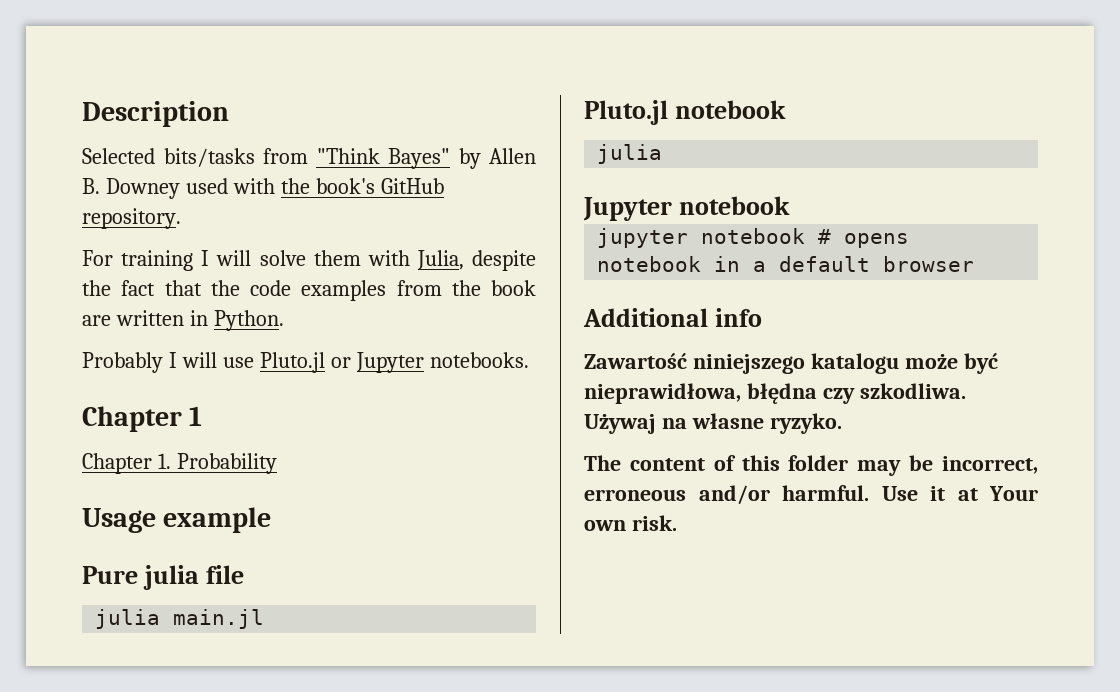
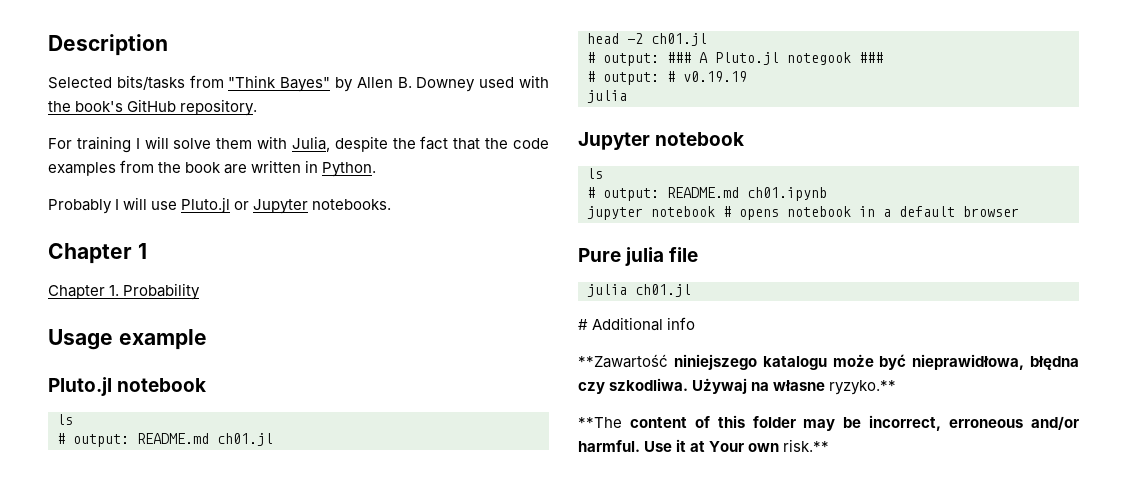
- Pure julia file
- julia main.jl
  Pluto.jl notebook
+ ls
+ # output: README.md ch01.jl
+ head -2 ch01.jl
+ # output: ### A Pluto.jl notegook ###
+ # output: # v0.19.19
  julia
  Jupyter notebook
+ ls
+ # output: README.md ch01.ipynb
- Additional info
+ Pure julia file
+ julia ch01.jl
+ # Additional info
- Zawartość niniejszego katalogu może być nieprawidłowa, błędna czy szkodliwa.
+ **Zawartość niniejszego katalogu może być nieprawidłowa, błędna czy szkodliwa.
- Używaj na własne ryzyko.
- The content of this folder may be incorrect, erroneous and/or harmful.
+ Używaj na własne ryzyko.**
+ **The content of this folder may be incorrect, erroneous and/or harmful.
- Use it at Your own risk.
+ Use it at Your own risk.**

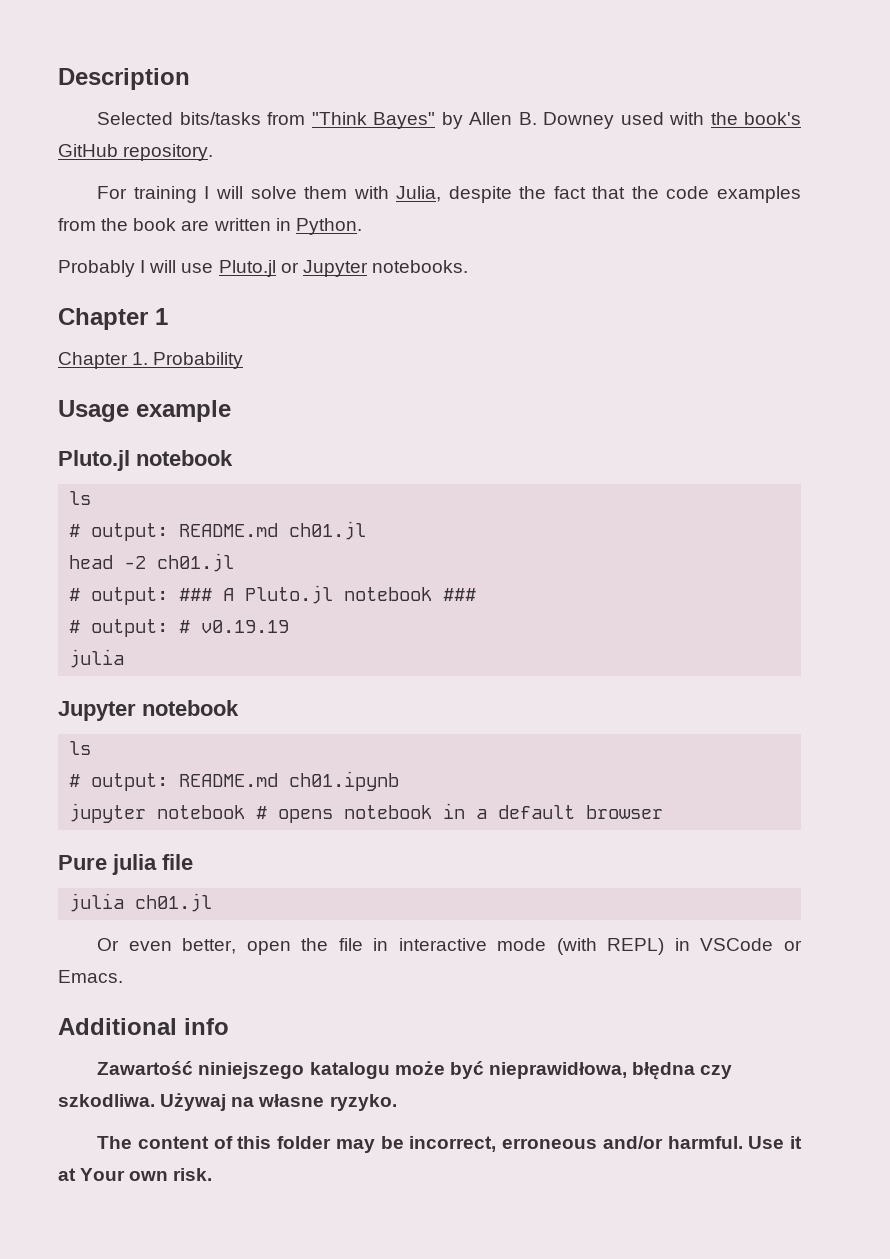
- # output: ### A Pluto.jl notegook ###
+ # output: ### A Pluto.jl notebook ###
- # Additional info
+ Or even better, open the file in interactive mode (with REPL) in VSCode or Emacs.
+ Additional info
- **Zawartość niniejszego katalogu może być nieprawidłowa, błędna czy szkodliwa.
+ Zawartość niniejszego katalogu może być nieprawidłowa, błędna czy szkodliwa.
- Używaj na własne ryzyko.**
- **The content of this folder may be incorrect, erroneous and/or harmful.
+ Używaj na własne ryzyko.
+ The content of this folder may be incorrect, erroneous and/or harmful.
- Use it at Your own risk.**
+ Use it at Your own risk.

